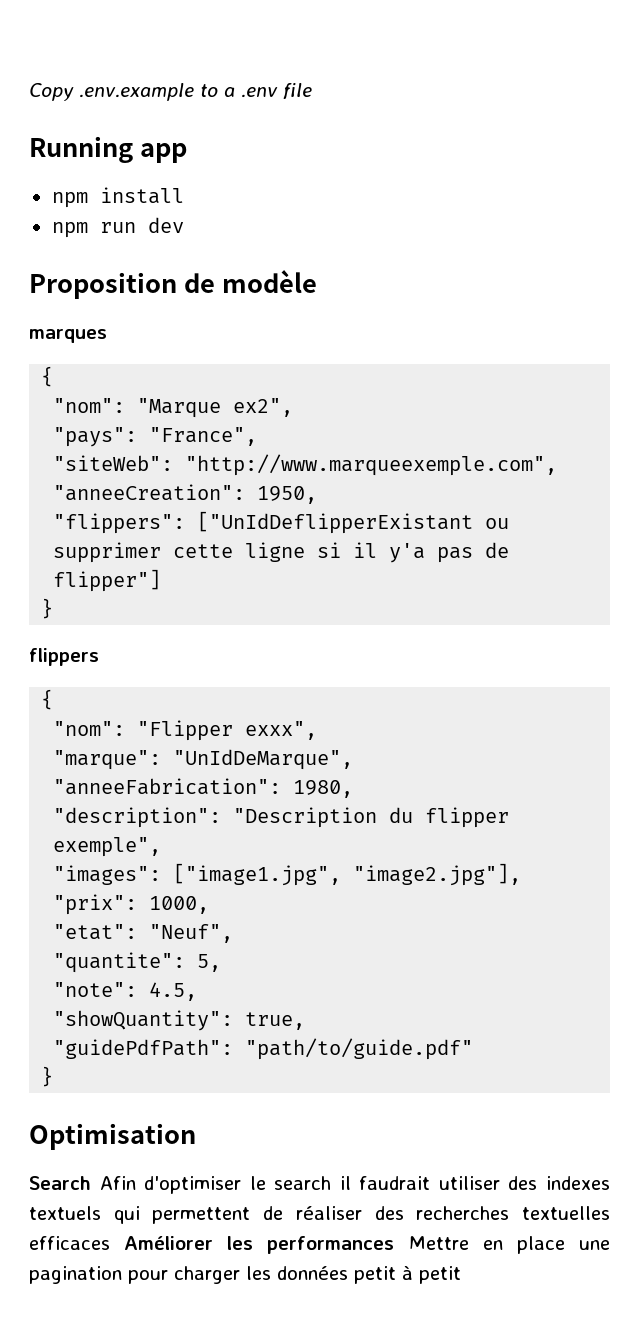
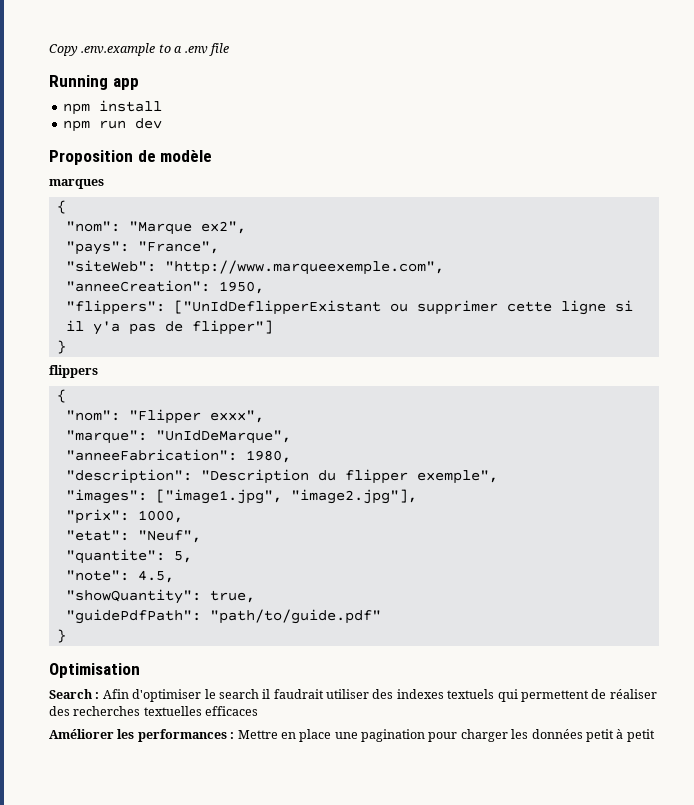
- Search Afin d'optimiser le search il faudrait utiliser des indexes textuels qui permettent de réaliser des recherches textuelles efficaces Améliorer les performances Mettre en place une pagination pour charger les données petit à petit
+ Search : Afin d'optimiser le search il faudrait utiliser des indexes textuels qui permettent de réaliser des recherches textuelles efficaces
+ Améliorer les performances : Mettre en place une pagination pour charger les données petit à petit

